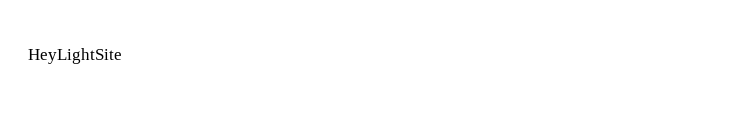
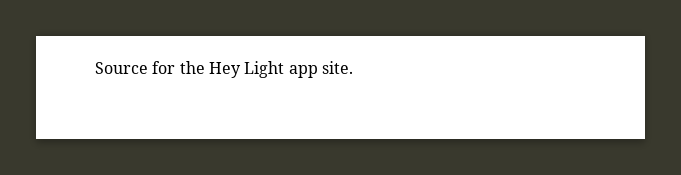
- HeyLightSite
+ Source for the Hey Light app site.

